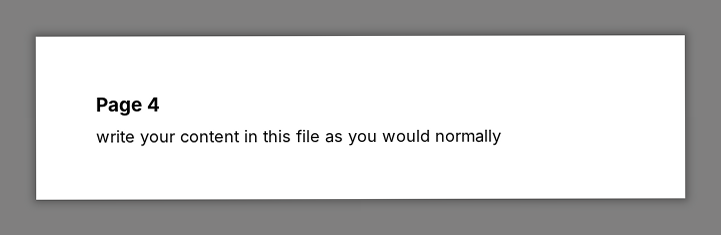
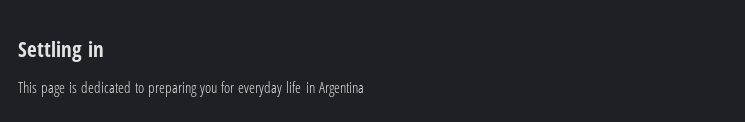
- Page 4
- write your content in this file as you would normally
+ Settling in
+ This page is dedicated to preparing you for everyday life in Argentina

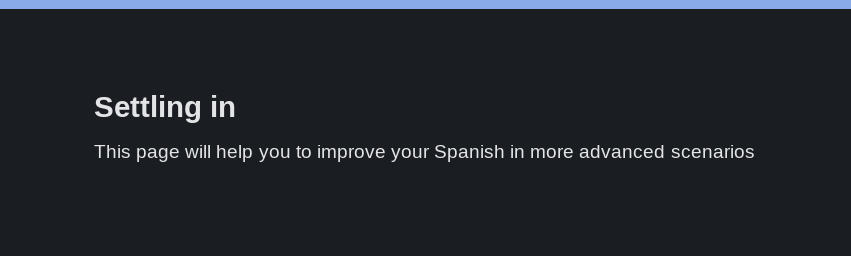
- This page is dedicated to preparing you for everyday life in Argentina
+ This page will help you to improve your Spanish in more advanced scenarios

